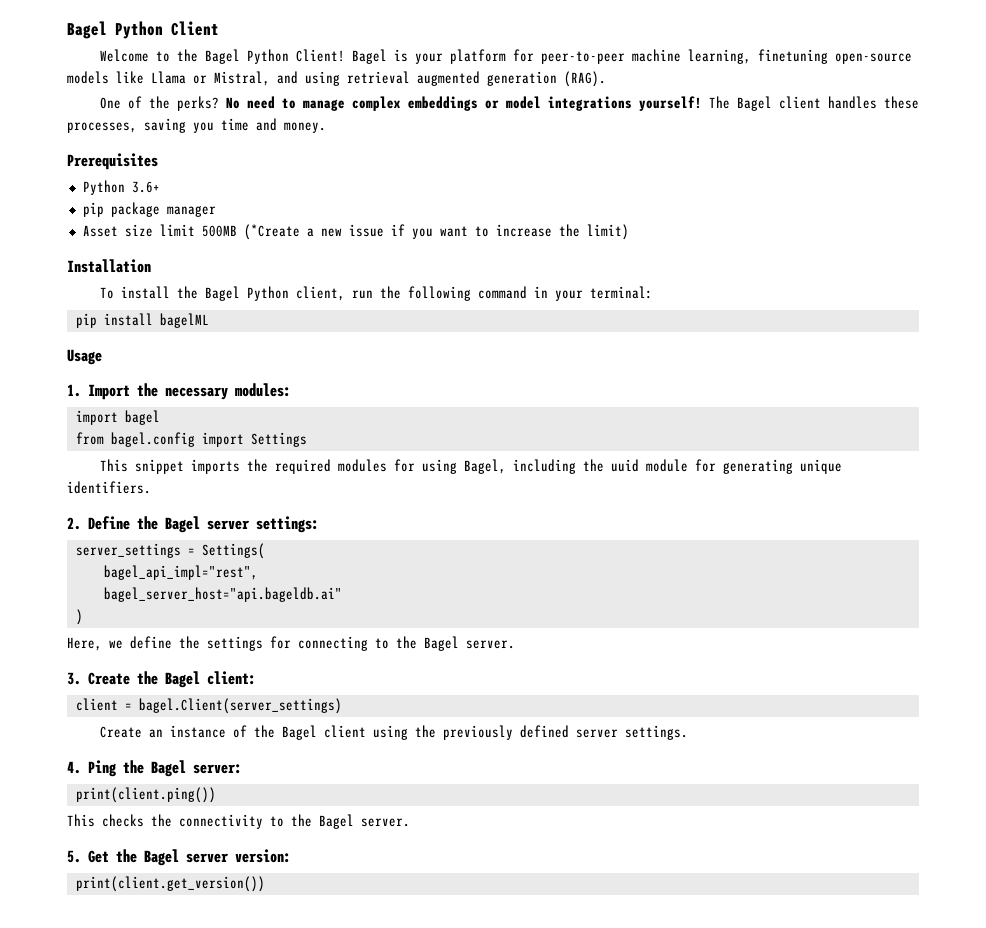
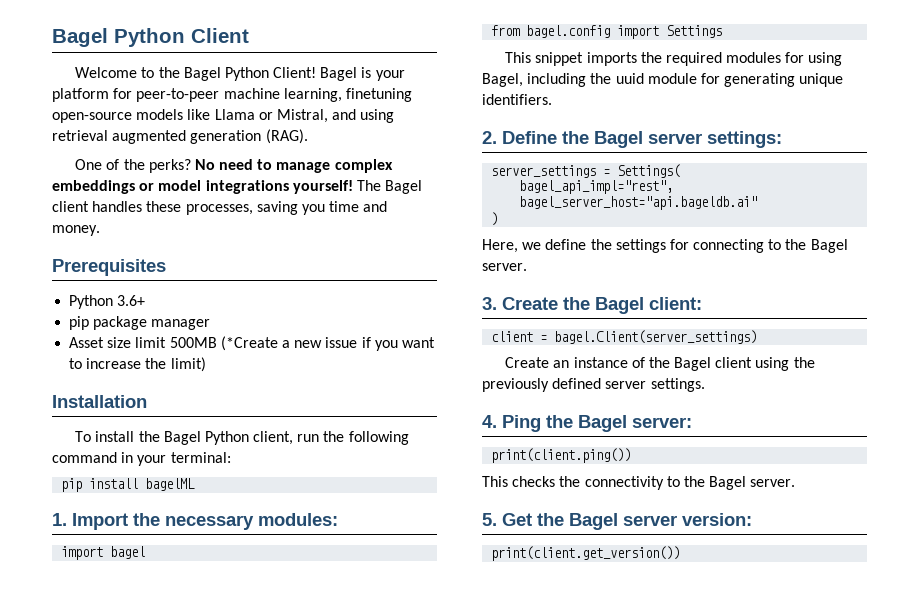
- Usage

